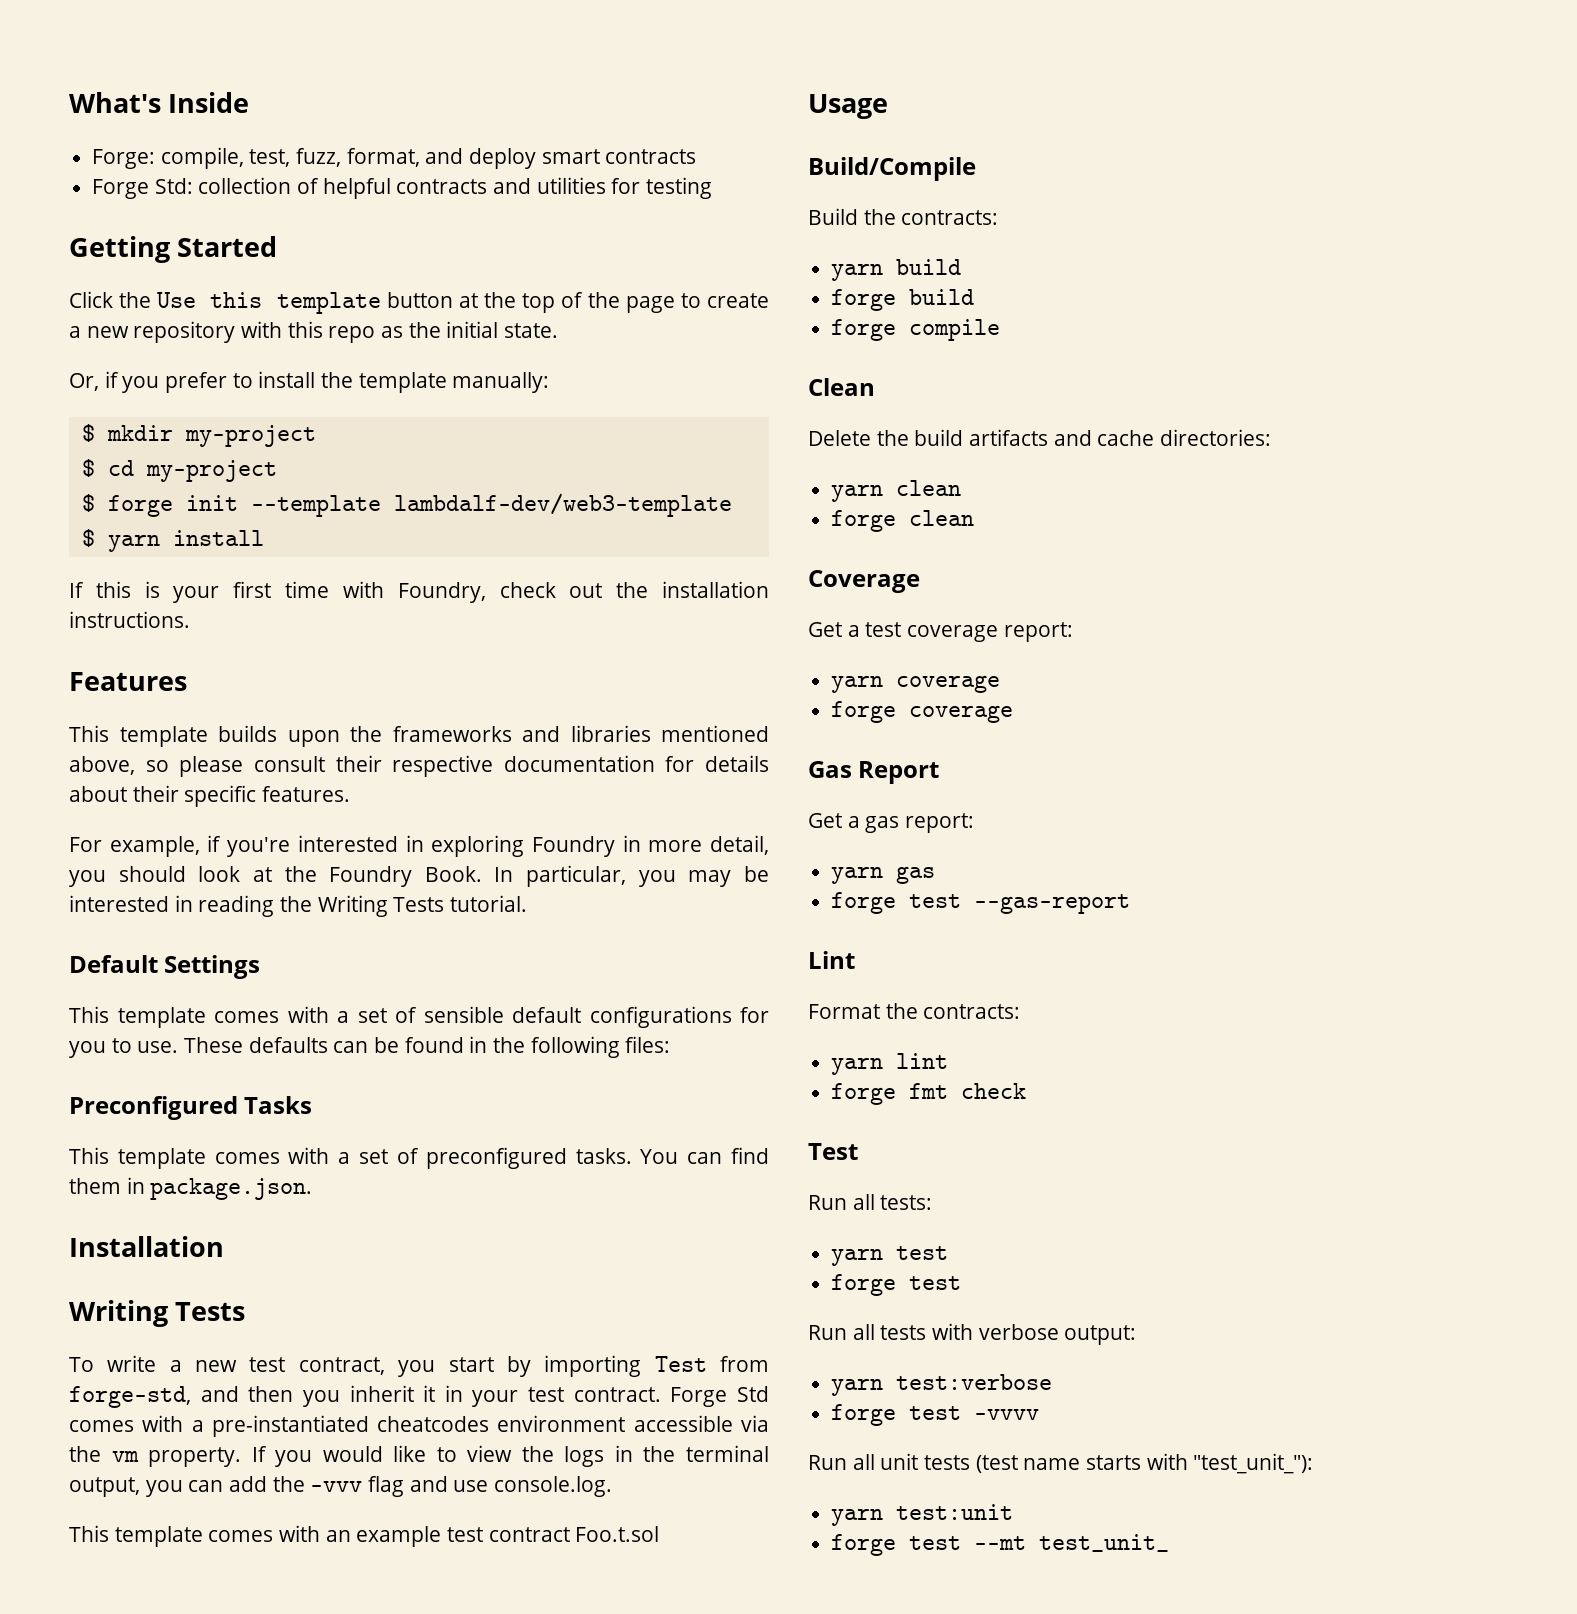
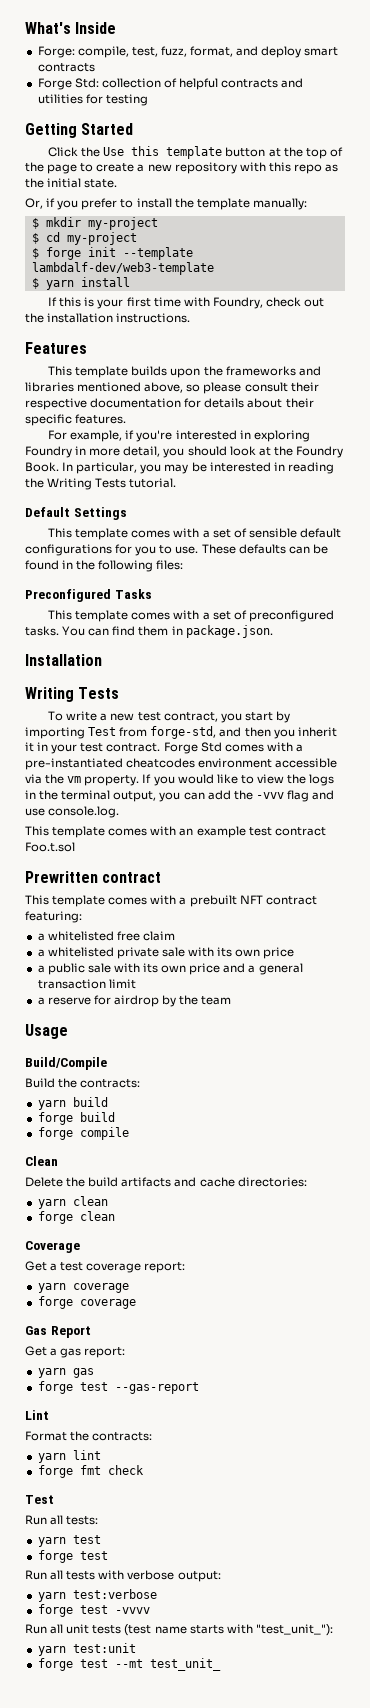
+ Prewritten contract
+ This template comes with a prebuilt NFT contract featuring:
+ a whitelisted free claim
+ a whitelisted private sale with its own price
+ a public sale with its own price and a general transaction limit
+ a reserve for airdrop by the team

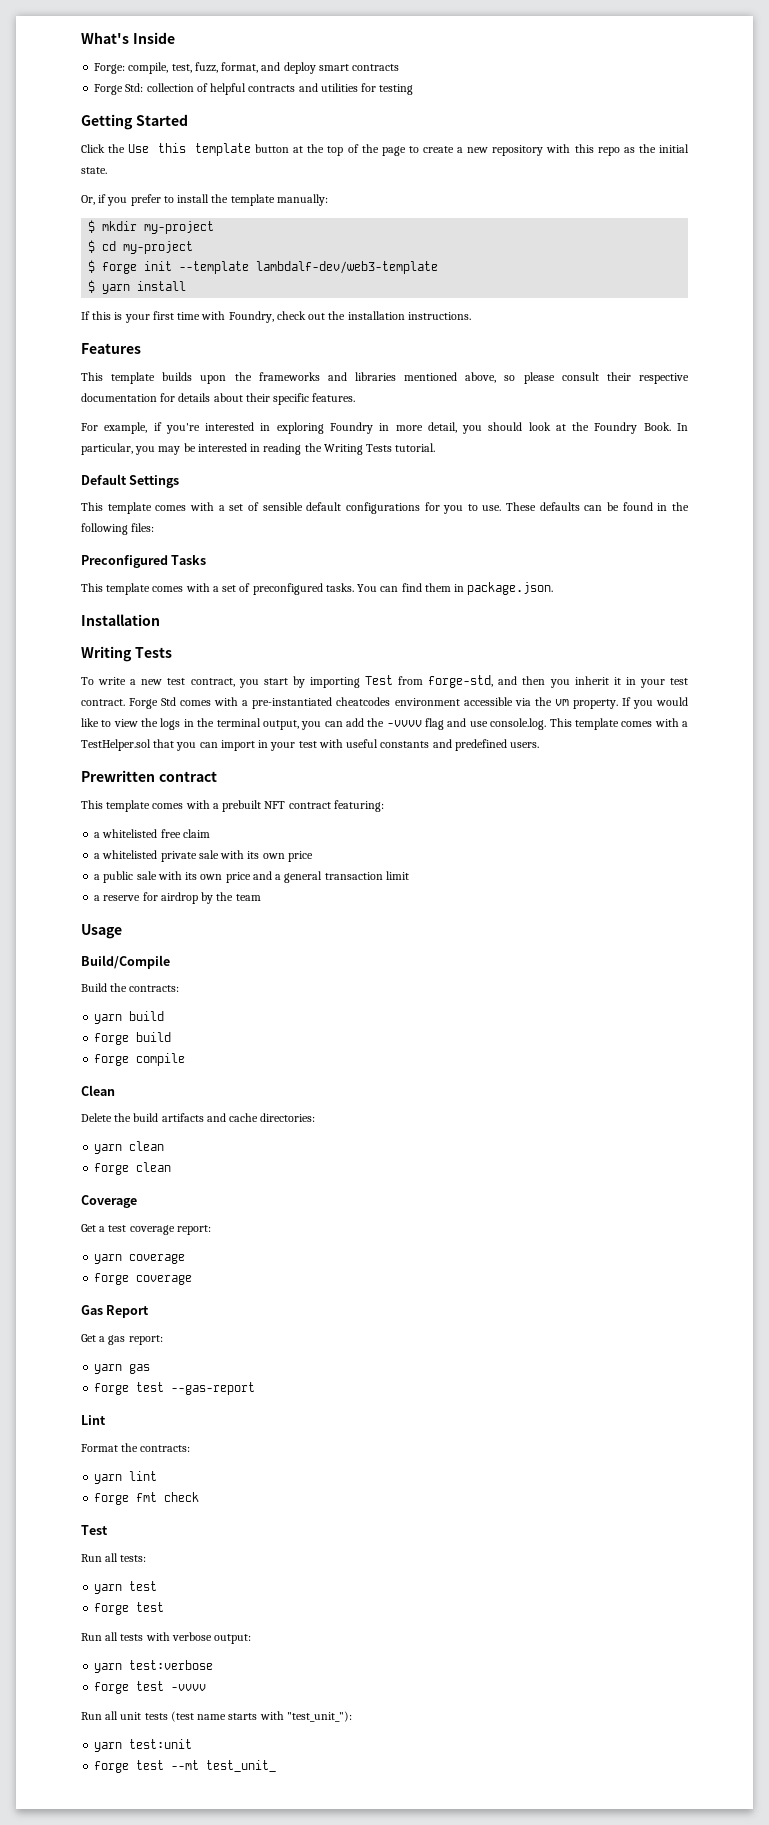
- If you would like to view the logs in the terminal output, you can add the -vvv flag and use console.log.
- This template comes with an example test contract Foo.t.sol
+ If you would like to view the logs in the terminal output, you can add the -vvvv flag and use console.log. This template comes with a TestHelper.sol that you can import in your test with useful constants and predefined users.

